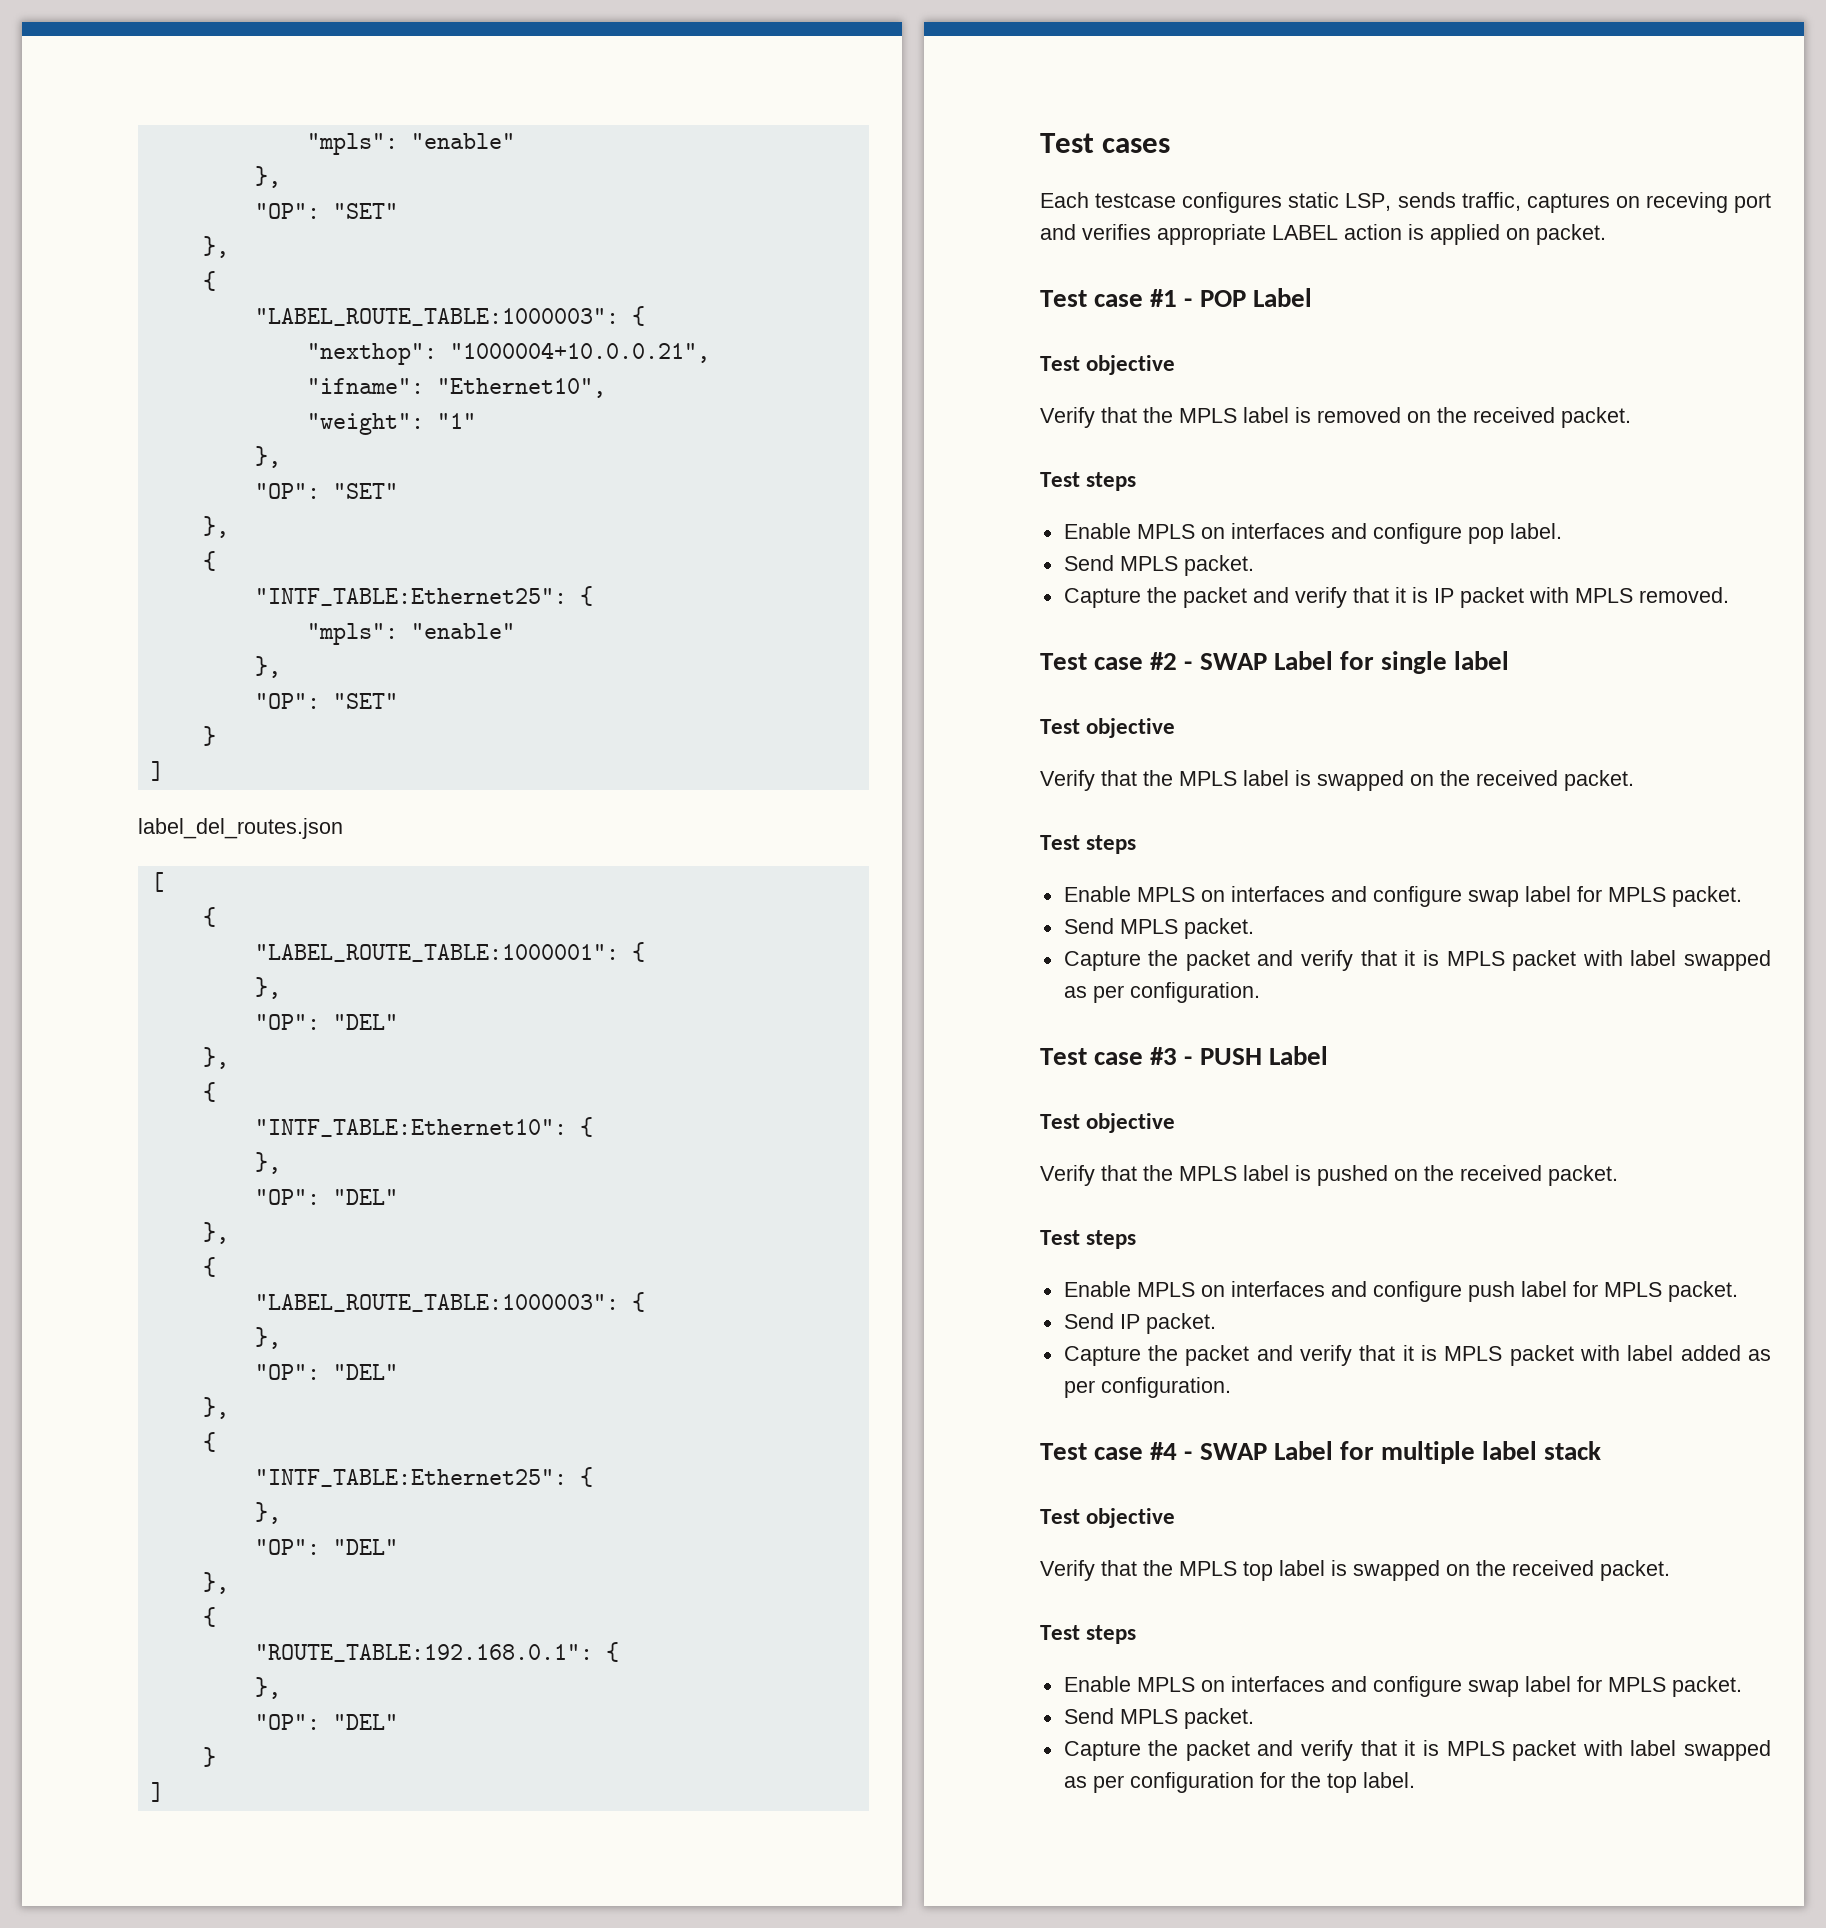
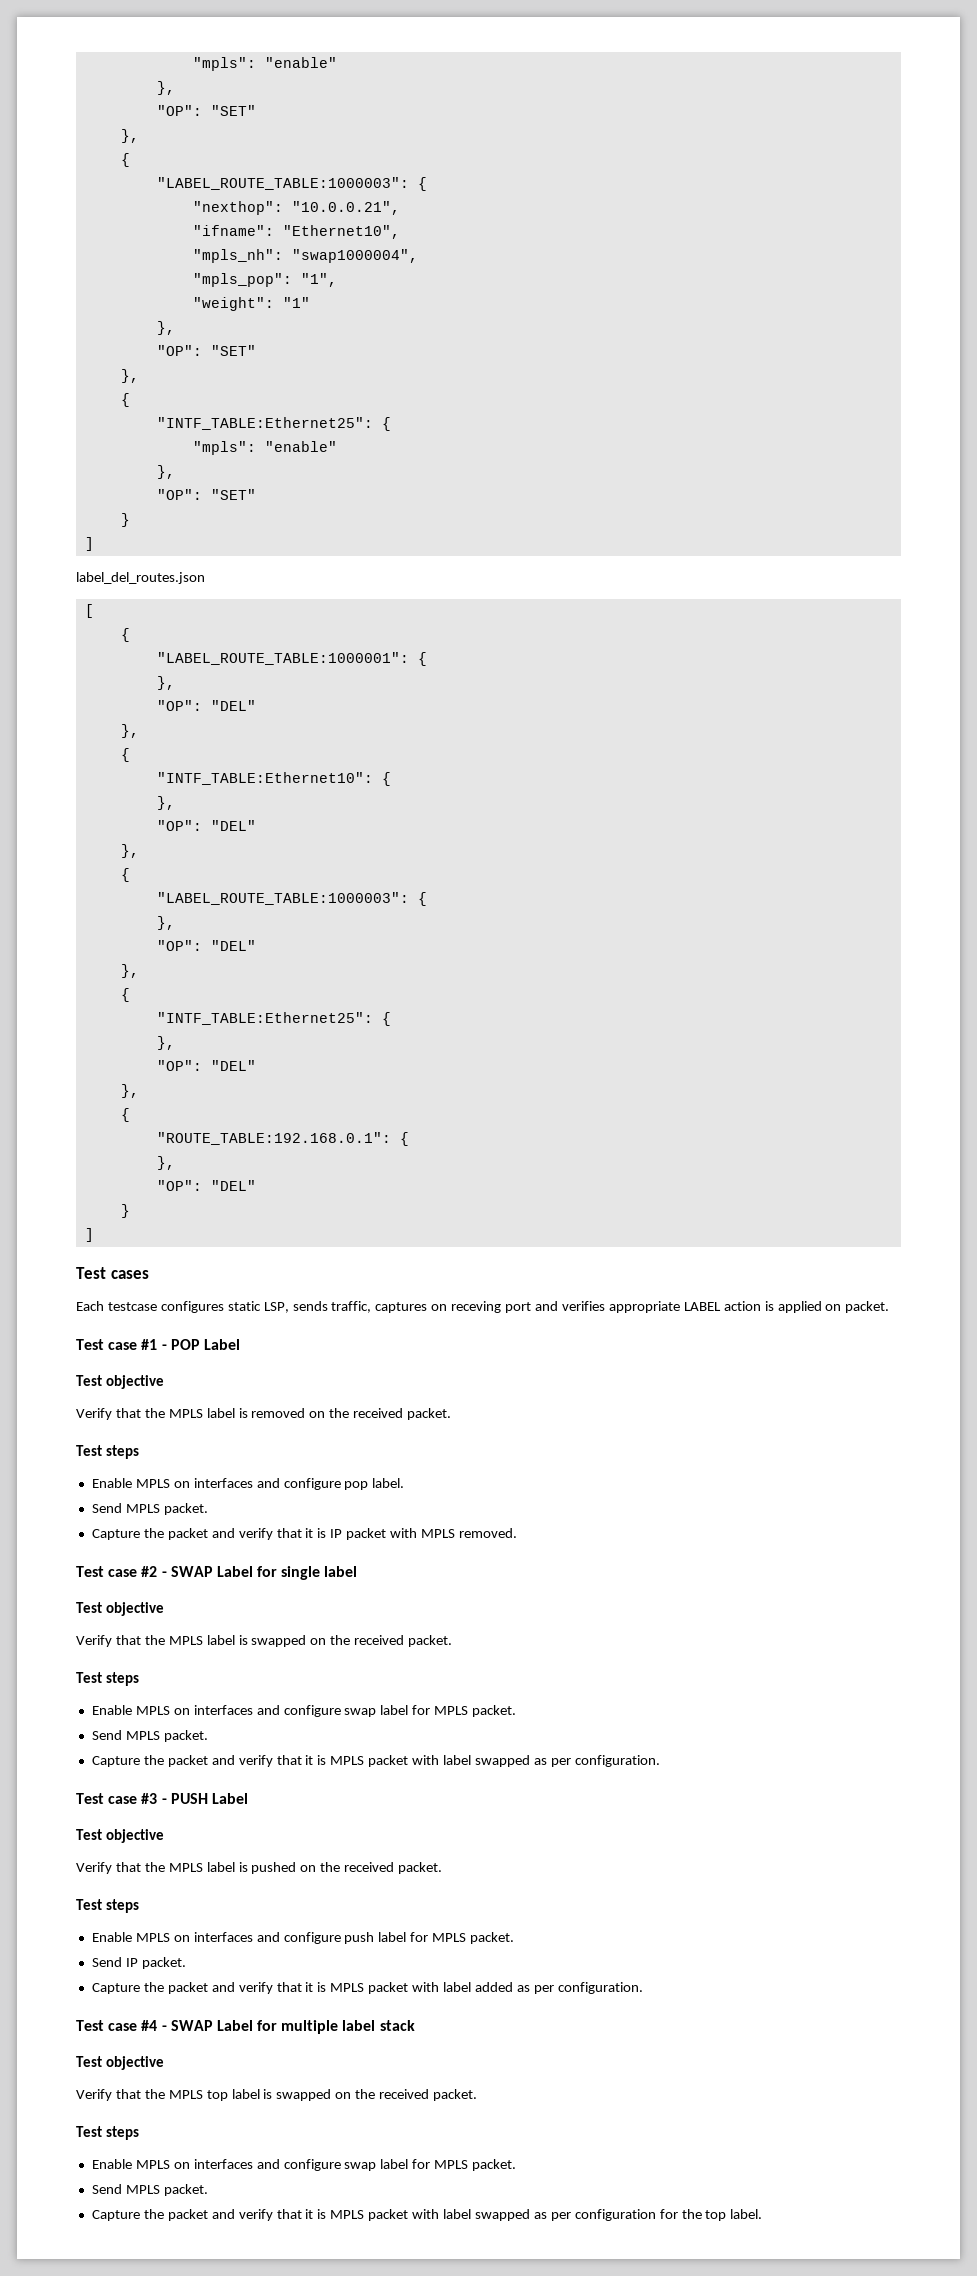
- "nexthop": "1000004+10.0.0.21",
+ "nexthop": "10.0.0.21",
+ "mpls_nh": "swap1000004",
+ "mpls_pop": "1",

